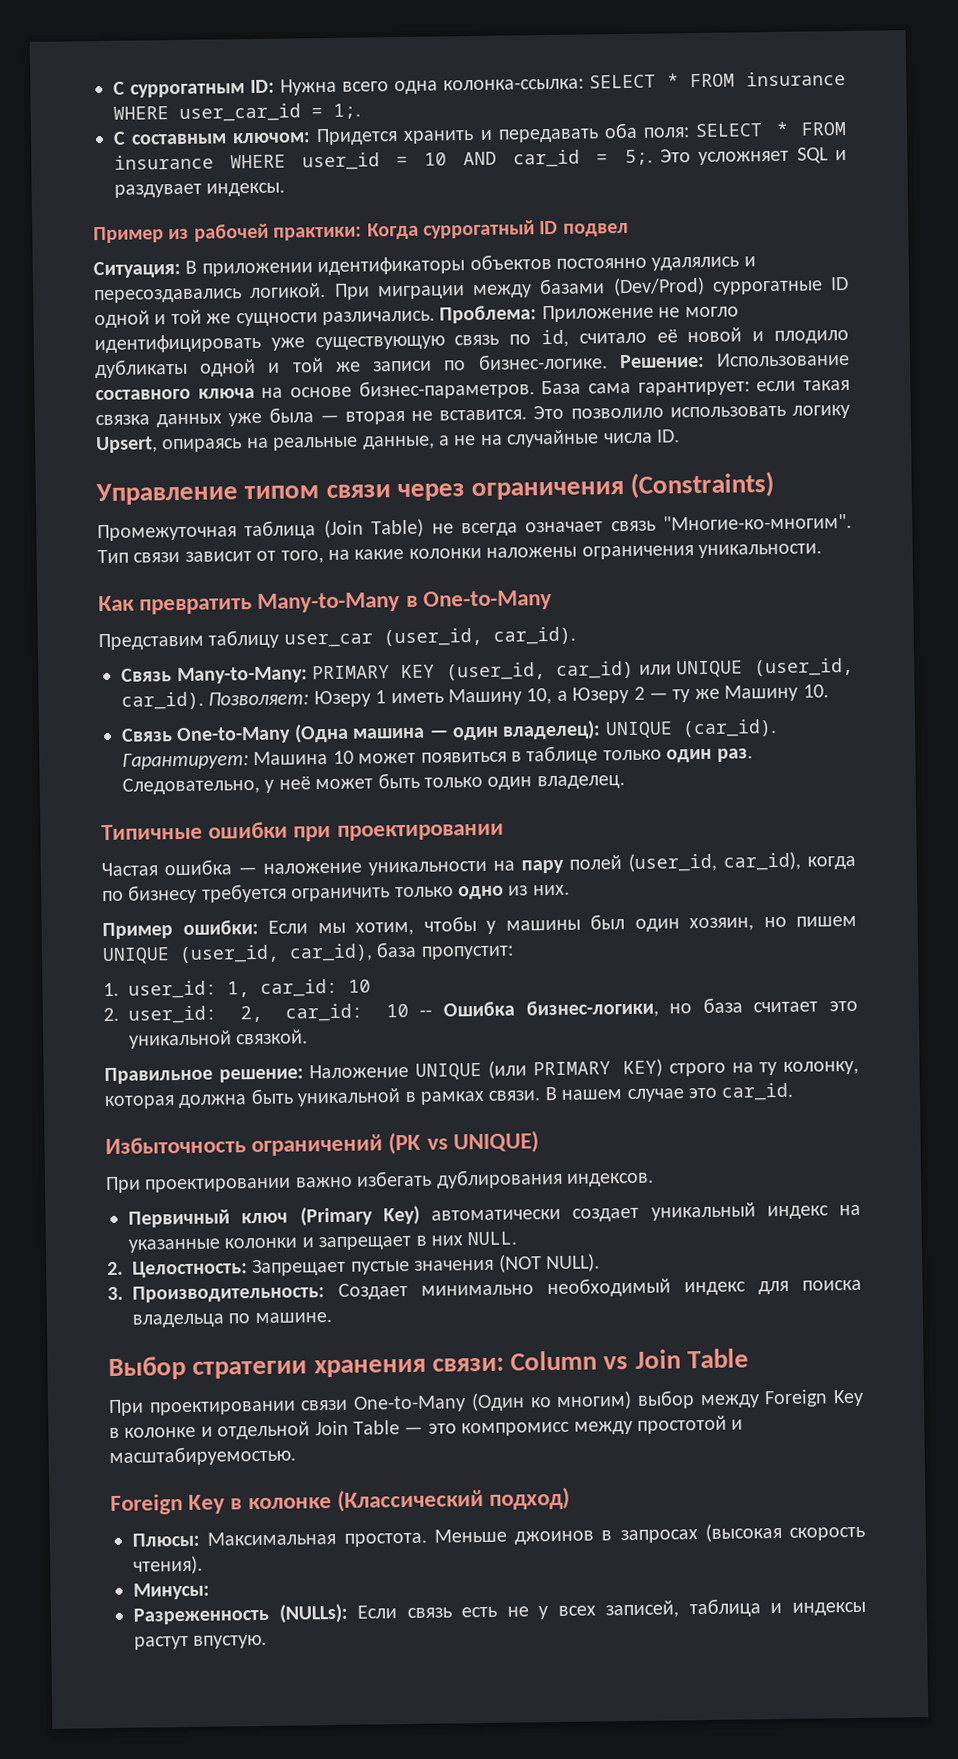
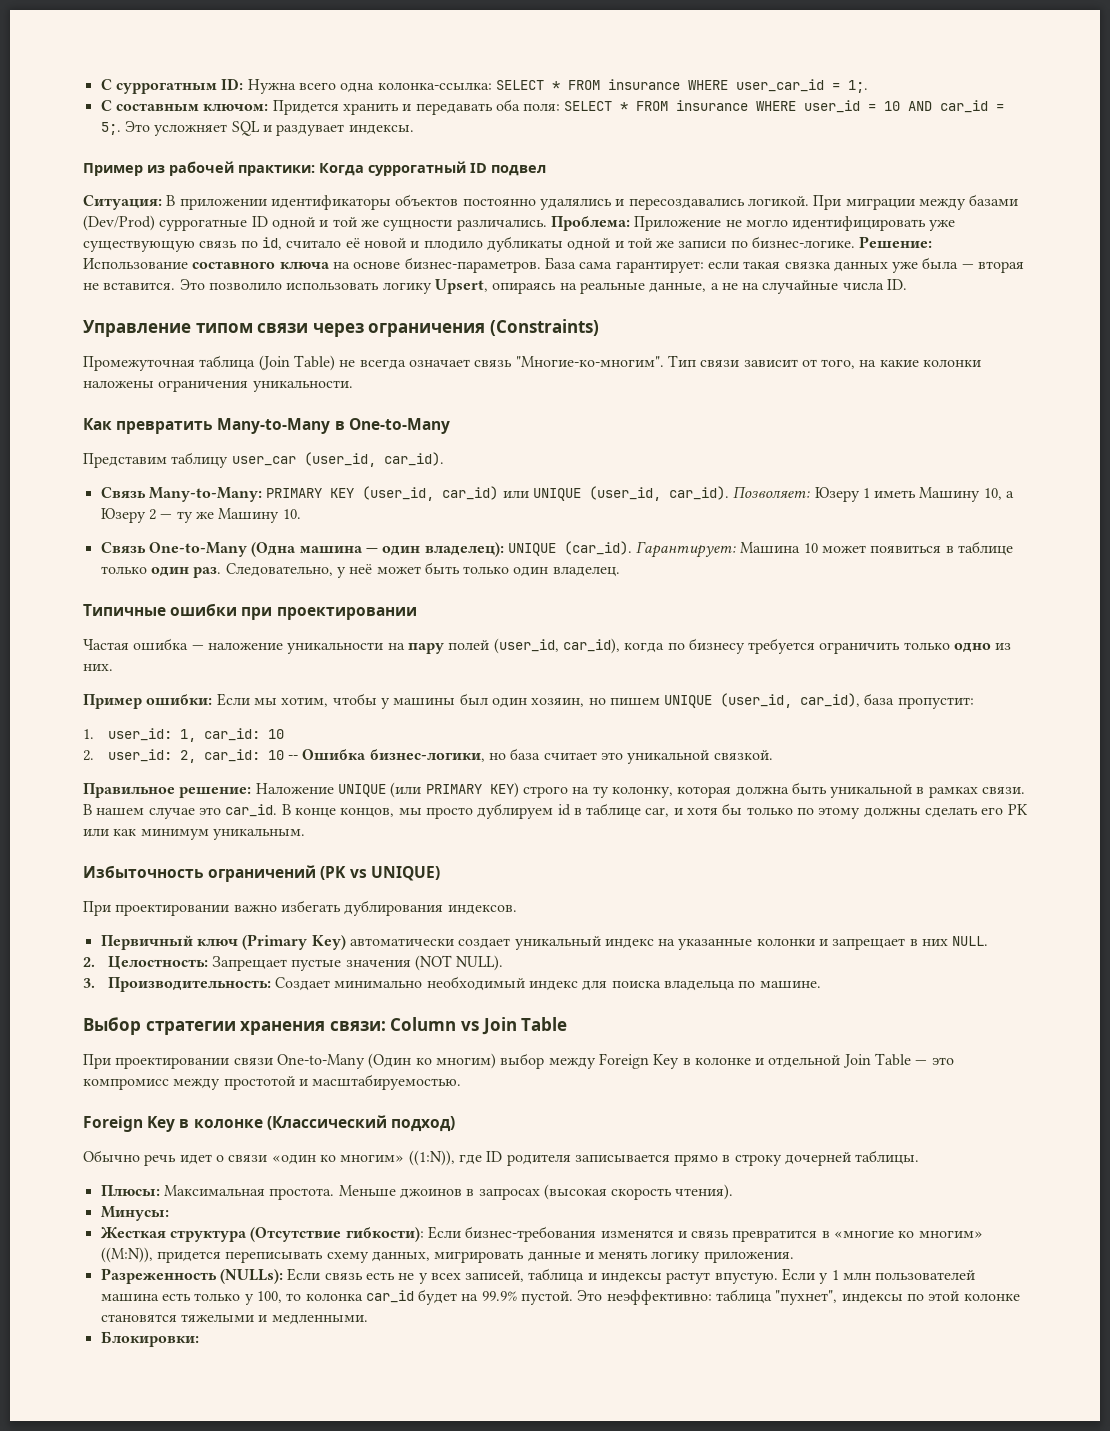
+ В конце концов, мы просто дублируем id в таблице car, и хотя бы только по этому должны сделать его PK или как минимум уникальным.
+ Обычно речь идет о связи «один ко многим» ((1:N)), где ID родителя записывается прямо в строку дочерней таблицы.
+ Жесткая структура (Отсутствие гибкости): Если бизнес-требования изменятся и связь превратится в «многие ко многим» ((M:N)), придется переписывать схему данных, мигрировать данные и менять логику приложения.
+ Если у 1 млн пользователей машина есть только у 100, то колонка car_id будет на 99.9% пустой. Это неэффективно: таблица "пухнет", индексы по этой колонке становятся тяжелыми и медленными.
+ Блокировки:

